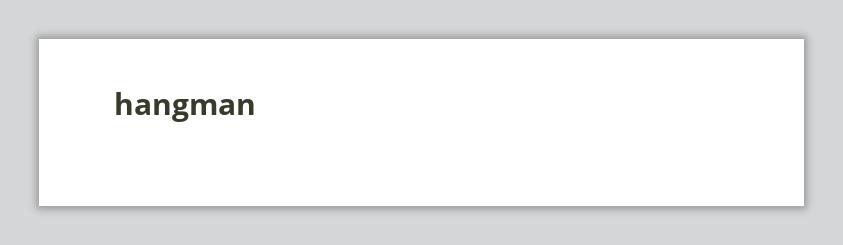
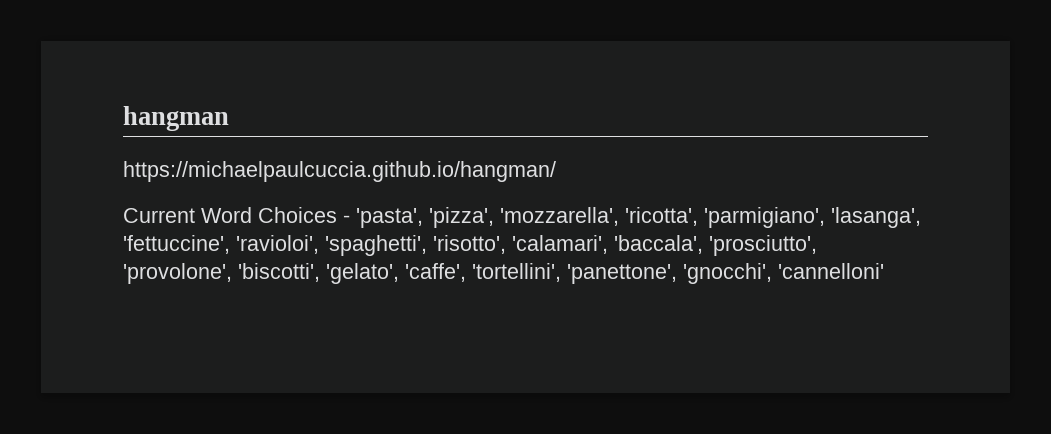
+ https://michaelpaulcuccia.github.io/hangman/
+ Current Word Choices - 'pasta', 'pizza', 'mozzarella', 'ricotta', 'parmigiano', 'lasanga', 'fettuccine', 'ravioloi', 'spaghetti', 'risotto', 'calamari', 'baccala', 'prosciutto', 'provolone', 'biscotti', 'gelato', 'caffe', 'tortellini', 'panettone', 'gnocchi', 'cannelloni'

